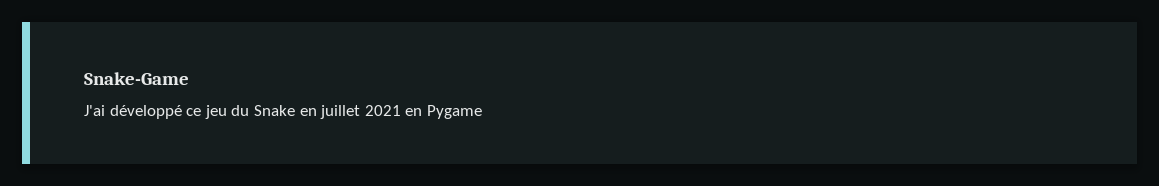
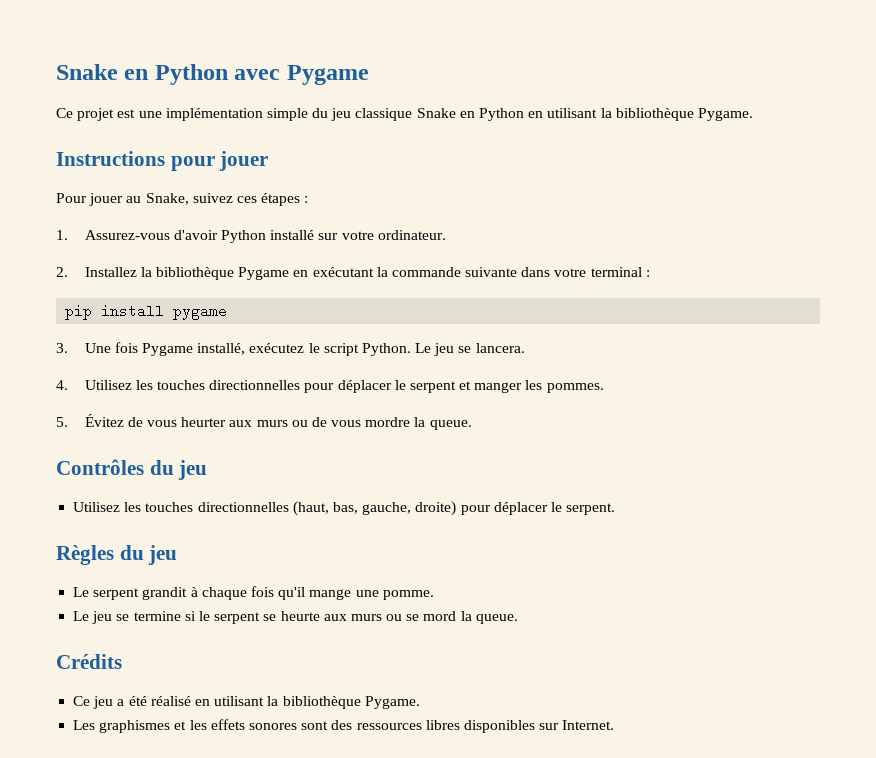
- Snake-Game
- J'ai développé ce jeu du Snake en juillet 2021 en Pygame
+ Snake en Python avec Pygame
+ Ce projet est une implémentation simple du jeu classique Snake en Python en utilisant la bibliothèque Pygame.
+ Instructions pour jouer
+ Pour jouer au Snake, suivez ces étapes :
+ 1. Assurez-vous d'avoir Python installé sur votre ordinateur.
+ 2. Installez la bibliothèque Pygame en exécutant la commande suivante dans votre terminal :
+ pip install pygame
+ 3. Une fois Pygame installé, exécutez le script Python. Le jeu se lancera.
+ 4. Utilisez les touches directionnelles pour déplacer le serpent et manger les pommes.
+ 5. Évitez de vous heurter aux murs ou de vous mordre la queue.
+ Contrôles du jeu
+ Utilisez les touches directionnelles (haut, bas, gauche, droite) pour déplacer le serpent.
+ Règles du jeu
+ Le serpent grandit à chaque fois qu'il mange une pomme.
+ Le jeu se termine si le serpent se heurte aux murs ou se mord la queue.
+ Crédits
+ Ce jeu a été réalisé en utilisant la bibliothèque Pygame.
+ Les graphismes et les effets sonores sont des ressources libres disponibles sur Internet.

